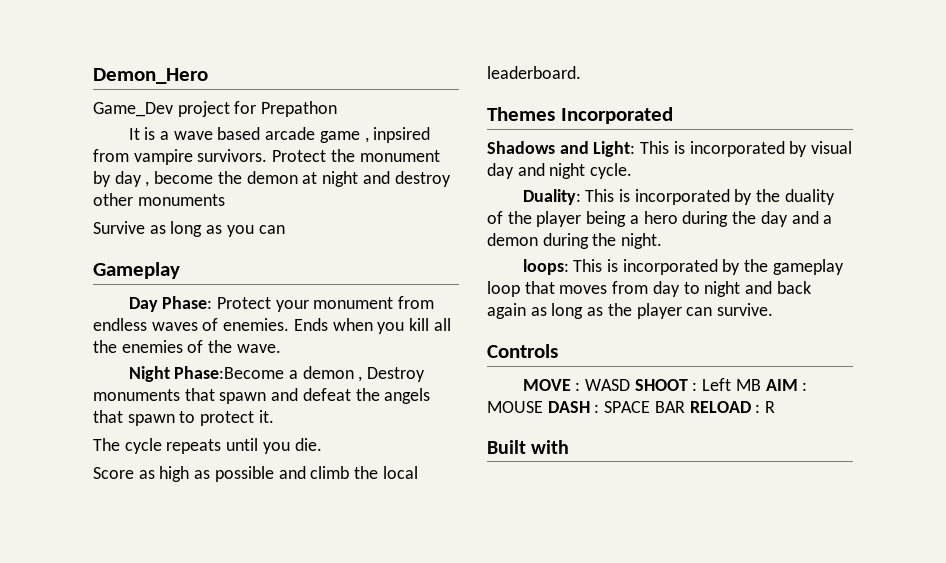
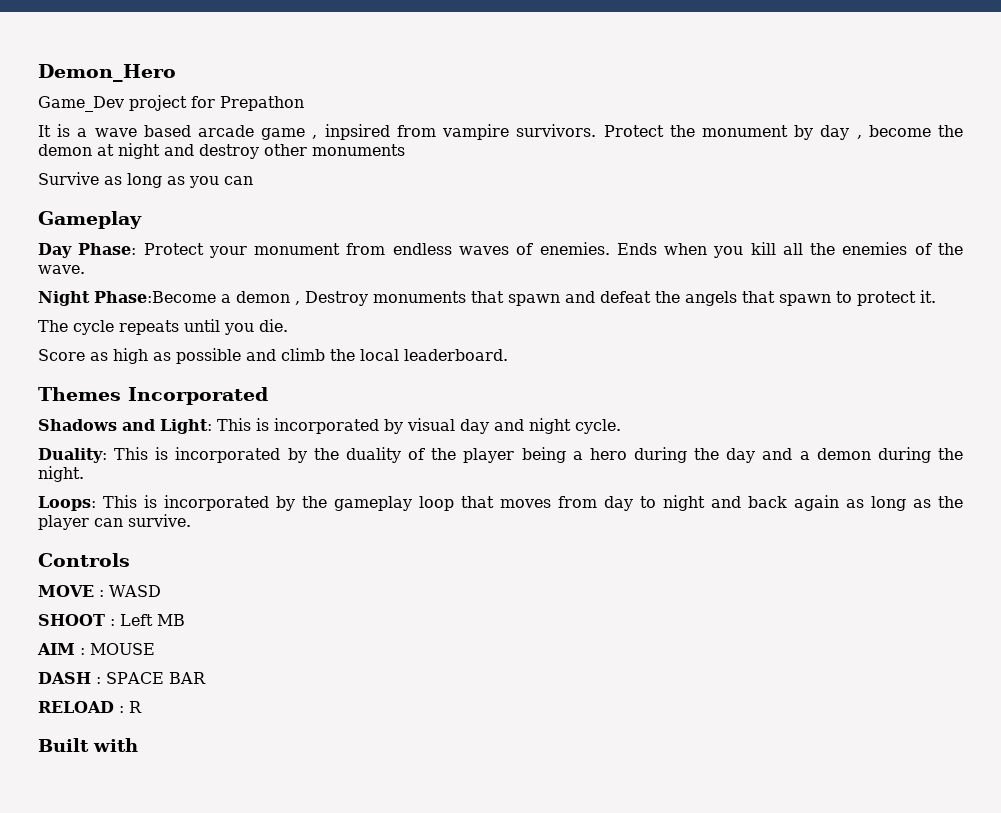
- loops: This is incorporated by the gameplay loop that moves from day to night and back again as long as the player can survive.
+ Loops: This is incorporated by the gameplay loop that moves from day to night and back again as long as the player can survive.
- MOVE : WASD SHOOT : Left MB AIM : MOUSE DASH : SPACE BAR RELOAD : R
+ MOVE : WASD
+ SHOOT : Left MB
+ AIM : MOUSE
+ DASH : SPACE BAR
+ RELOAD : R

